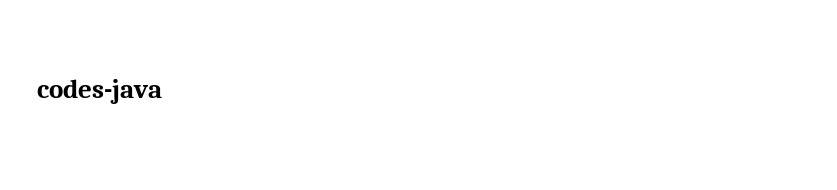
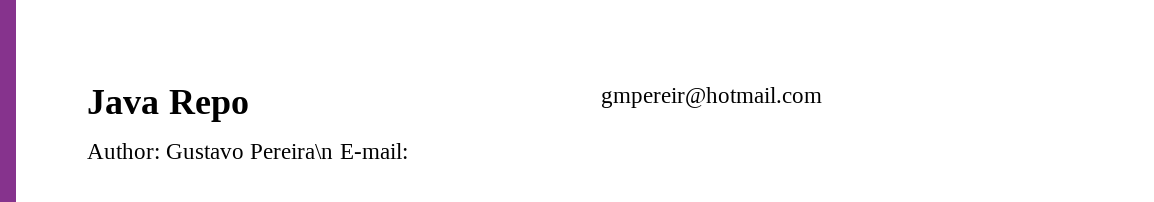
- codes-java
+ Java Repo
+ Author: Gustavo Pereira\n E-mail: gmpereir@hotmail.com

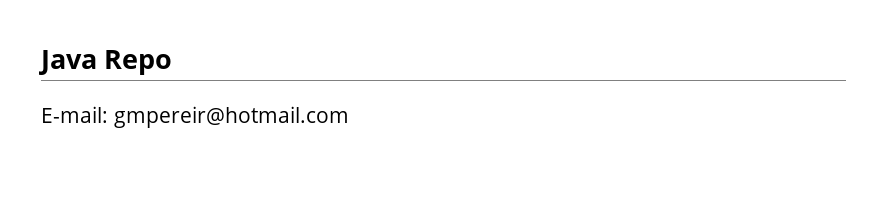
- Author: Gustavo Pereira\n E-mail: gmpereir@hotmail.com
+ E-mail: gmpereir@hotmail.com

